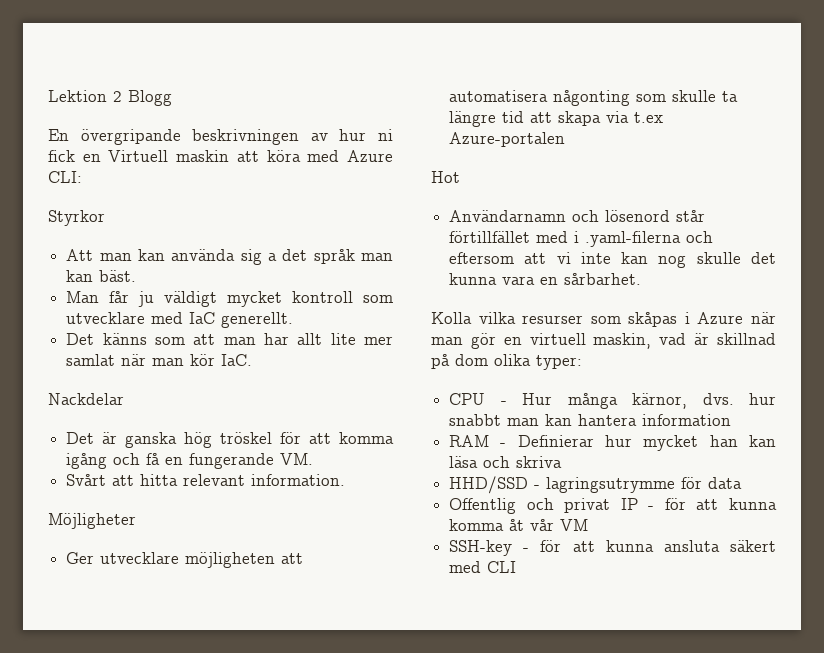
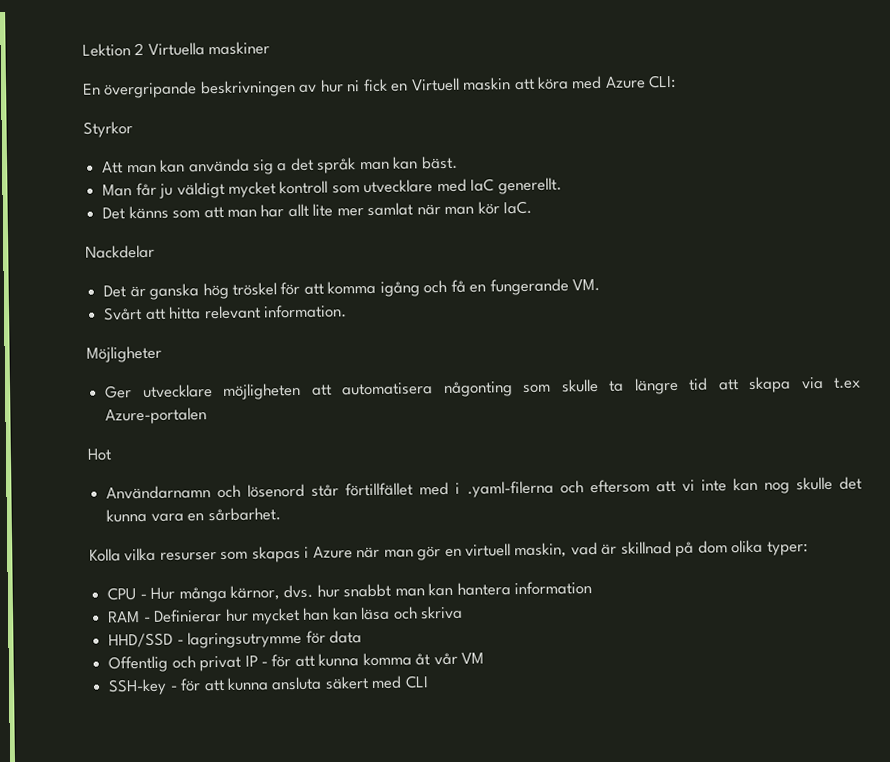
- Lektion 2 Blogg
+ Lektion 2 Virtuella maskiner
- Kolla vilka resurser som skåpas i Azure när man gör en virtuell maskin, vad är skillnad på dom olika typer:
+ Kolla vilka resurser som skapas i Azure när man gör en virtuell maskin, vad är skillnad på dom olika typer:

